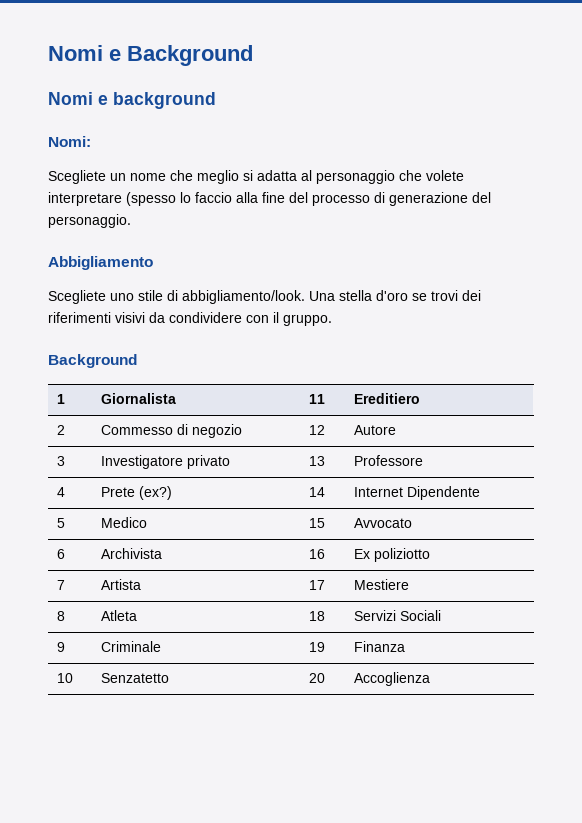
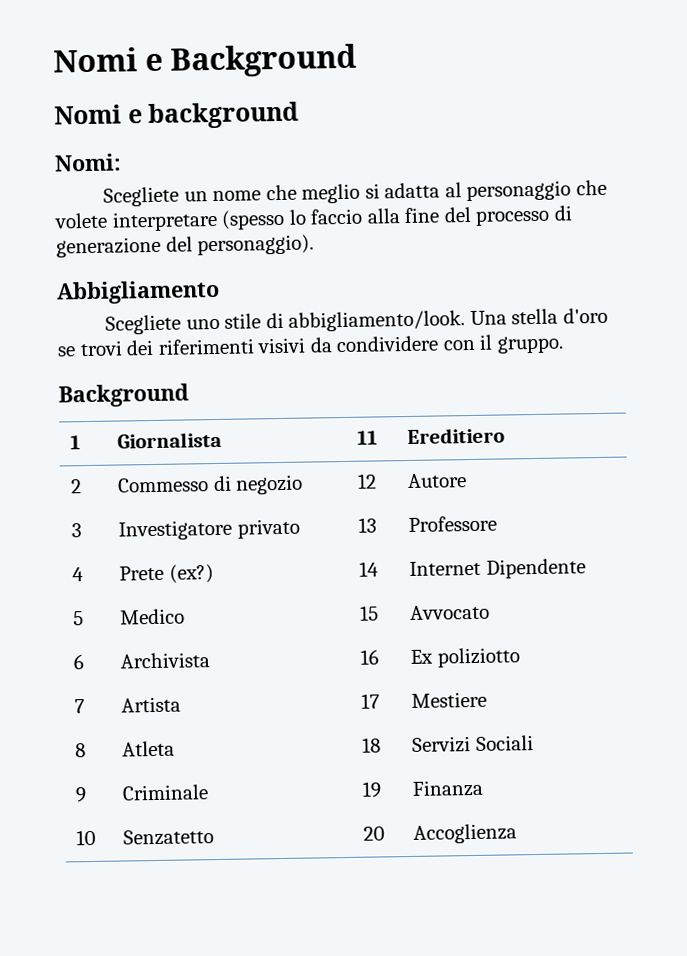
- Scegliete un nome che meglio si adatta al personaggio che volete interpretare (spesso lo faccio alla fine del processo di generazione del personaggio.
+ Scegliete un nome che meglio si adatta al personaggio che volete interpretare (spesso lo faccio alla fine del processo di generazione del personaggio).

